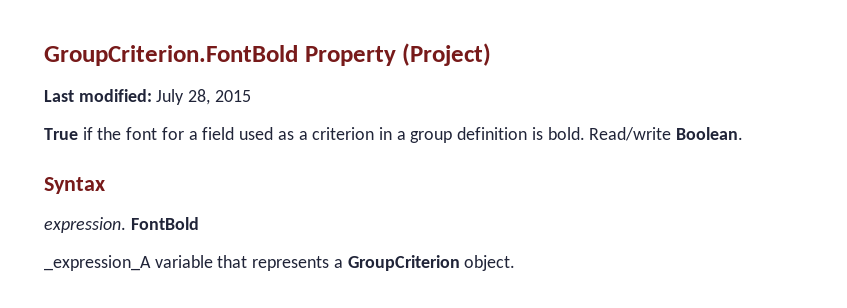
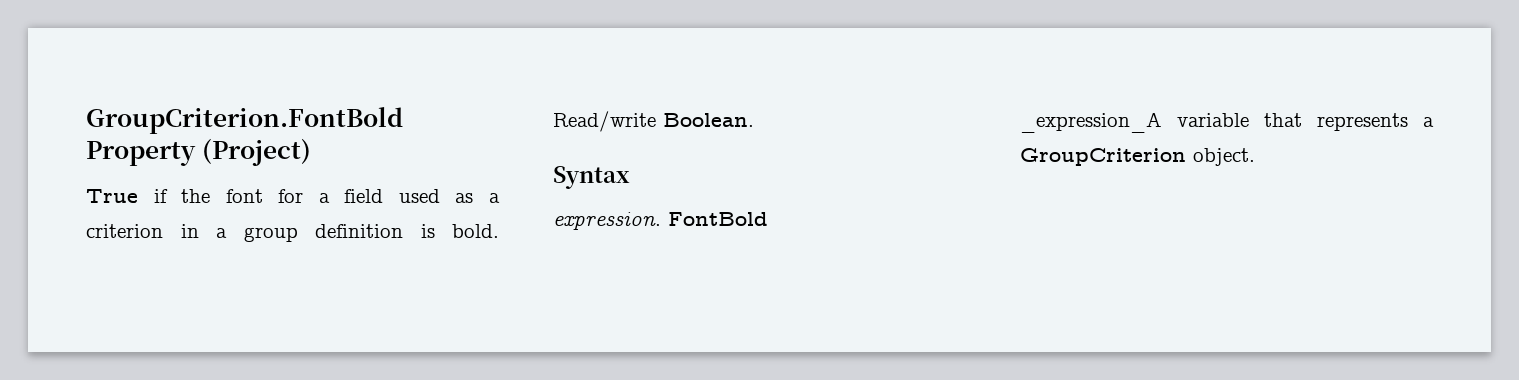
- Last modified: July 28, 2015

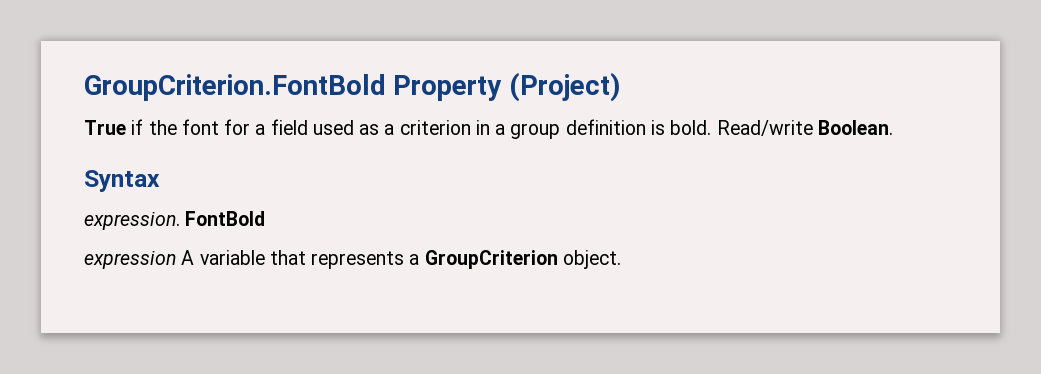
- _expression_A variable that represents a GroupCriterion object.
+ expression A variable that represents a GroupCriterion object.

